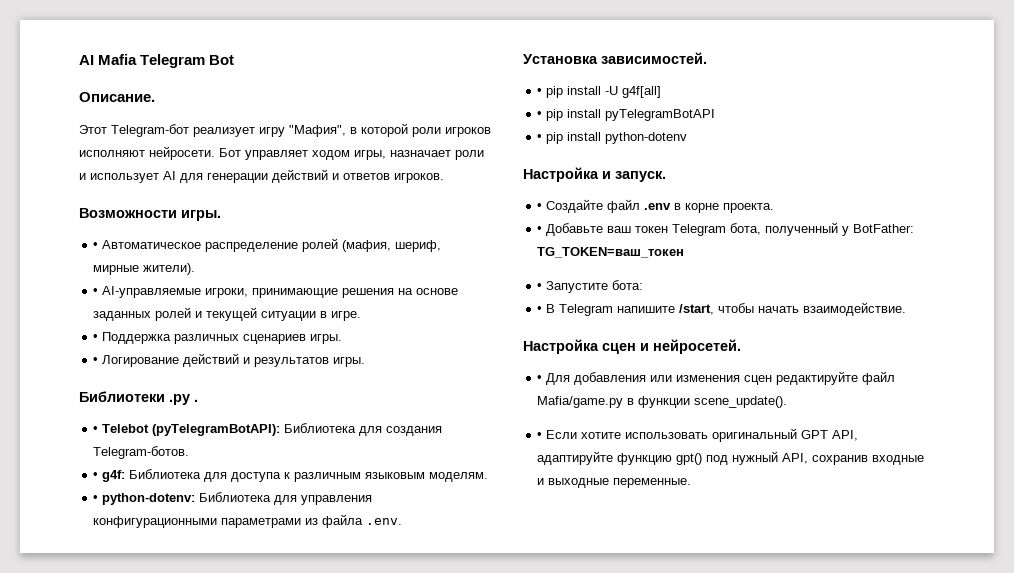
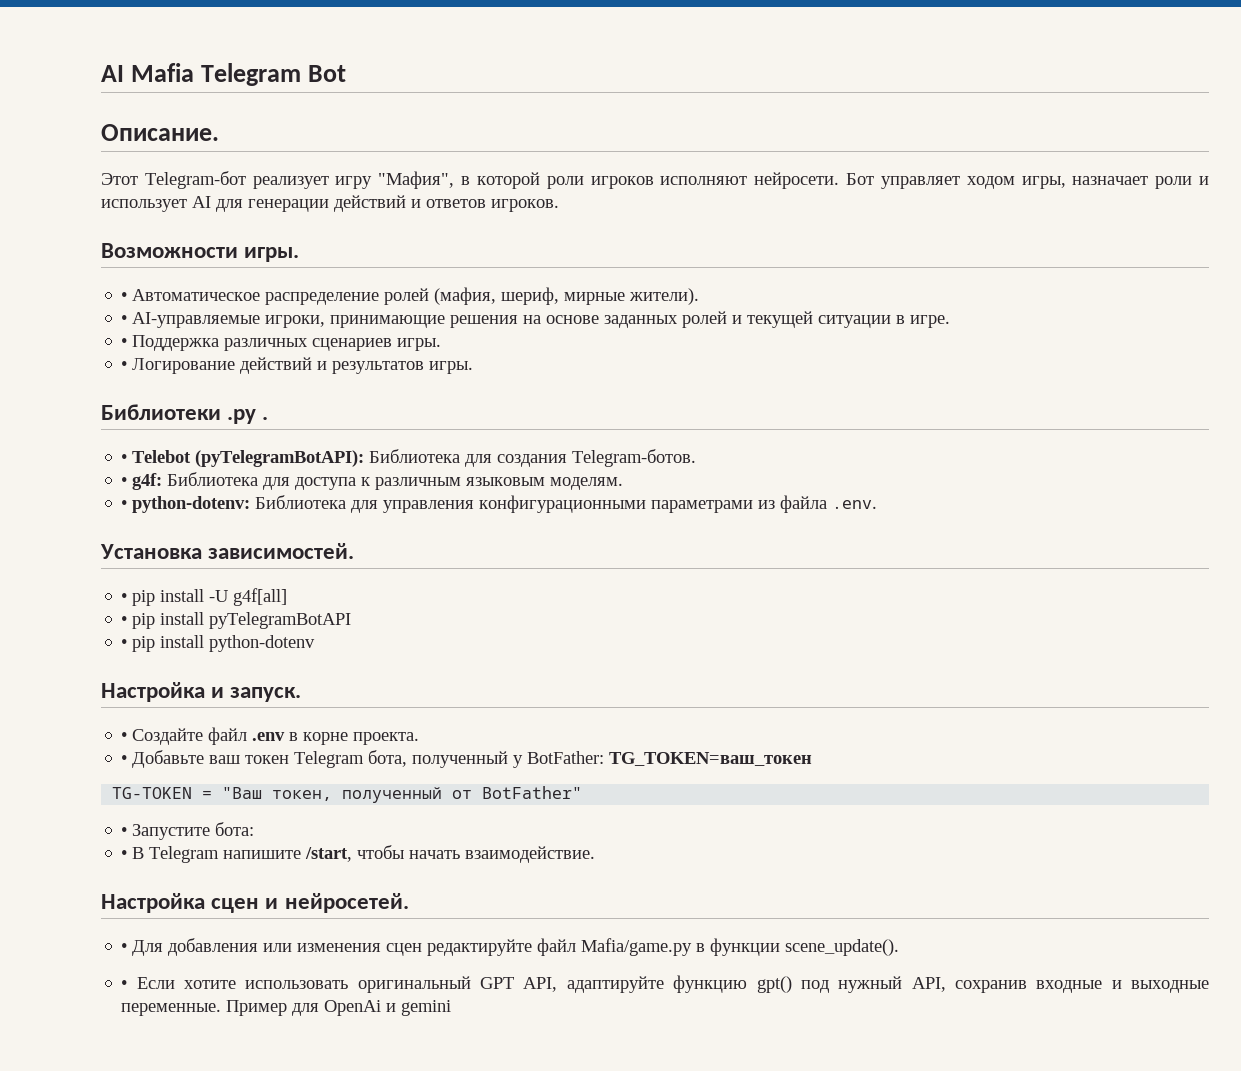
+ TG-TOKEN = "Ваш токен, полученный от BotFather"
+ Пример для OpenAi и gemini

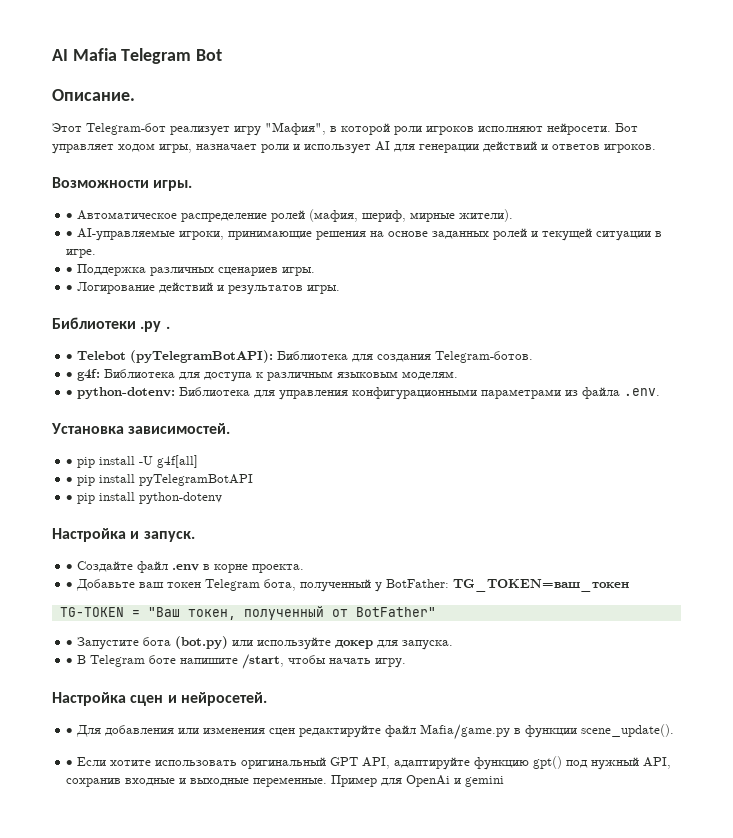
- • Запустите бота:
+ • Запустите бота (bot.py) или используйте докер для запуска.
- • В Telegram напишите /start, чтобы начать взаимодействие.
+ • В Telegram боте напишите /start, чтобы начать игру.

